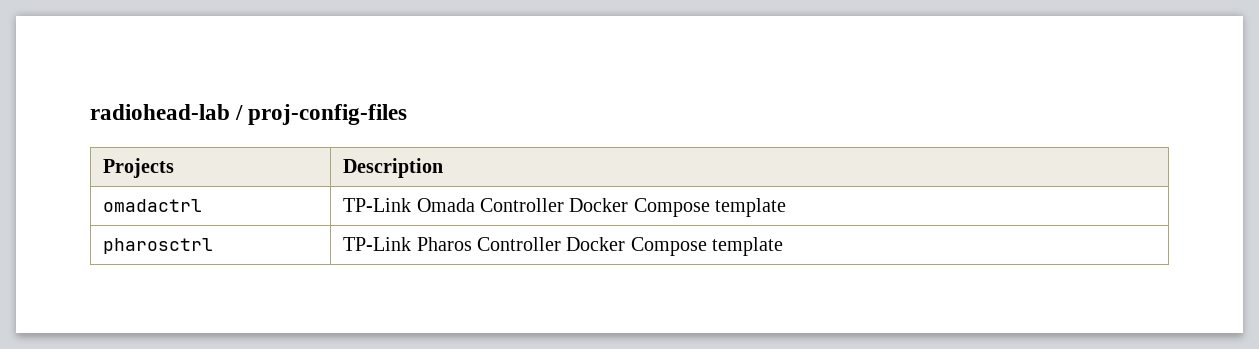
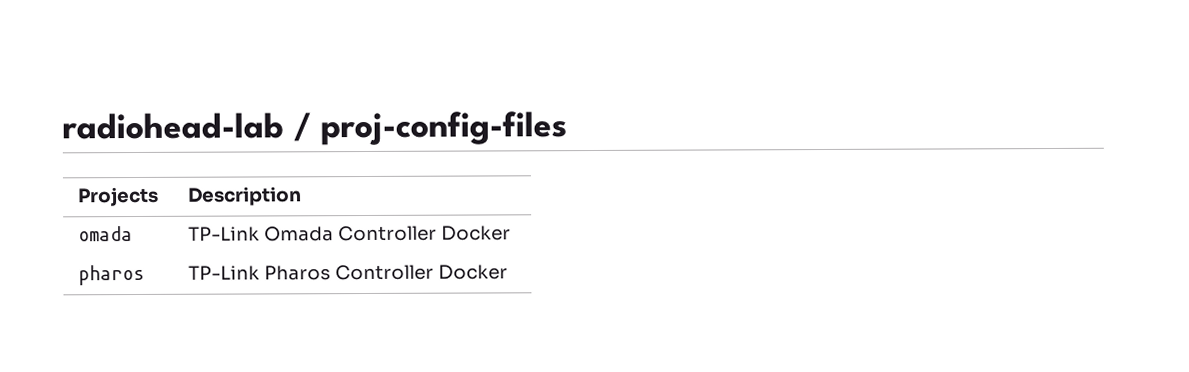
- omadactrl | TP-Link Omada Controller Docker Compose template
- pharosctrl | TP-Link Pharos Controller Docker Compose template
+ omada | TP-Link Omada Controller Docker
+ pharos | TP-Link Pharos Controller Docker

